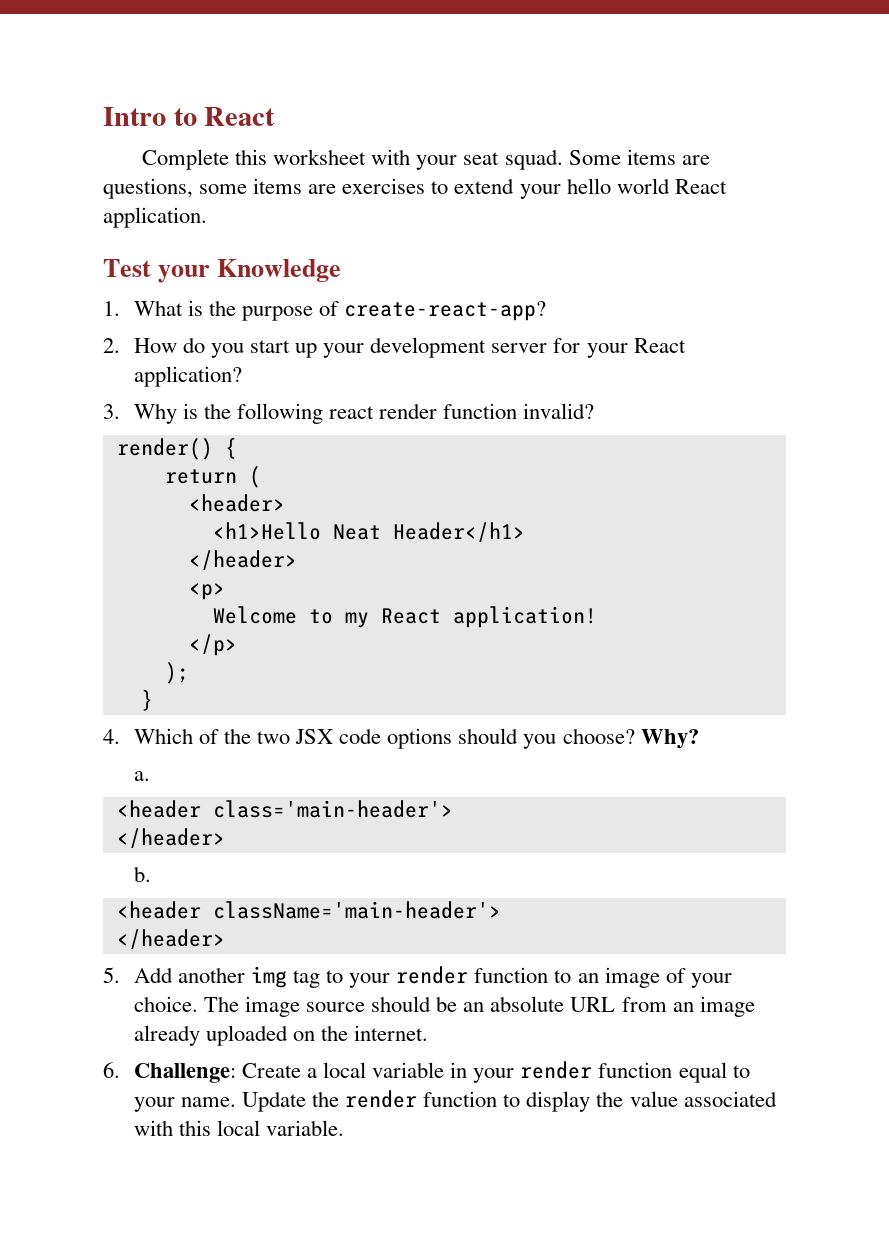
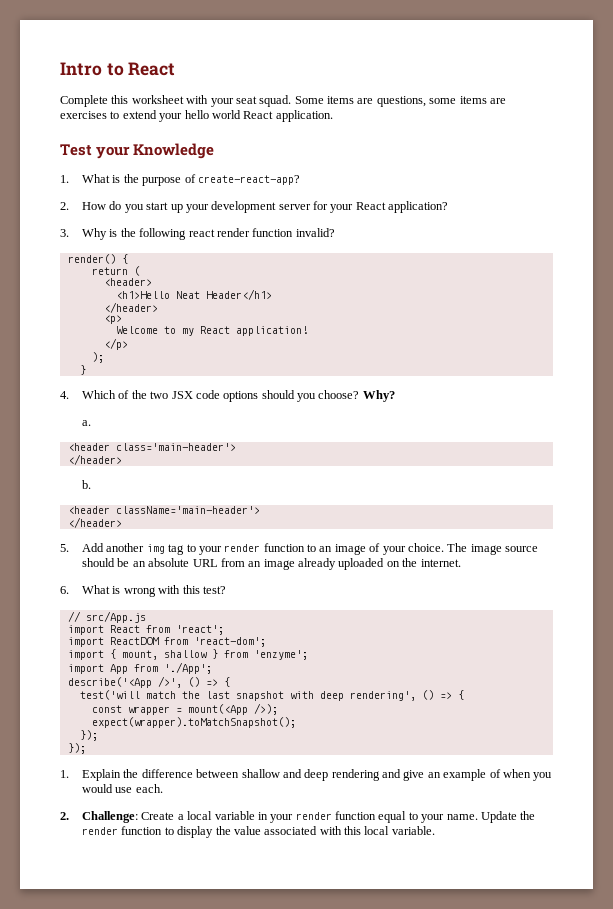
- 6. Challenge: Create a local variable in your render function equal to your name.
+ 6. What is wrong with this test?
+ // src/App.js
+ import React from 'react';
+ import ReactDOM from 'react-dom';
+ import { mount, shallow } from 'enzyme';
+ import App from './App';
+ describe('<App />', () => {
+ test('will match the last snapshot with deep rendering', () => {
+ const wrapper = mount(<App />);
+ expect(wrapper).toMatchSnapshot();
+ });
+ });
+ 1. Explain the difference between shallow and deep rendering and give an example of when you would use each.
+ 2. Challenge: Create a local variable in your render function equal to your name.

